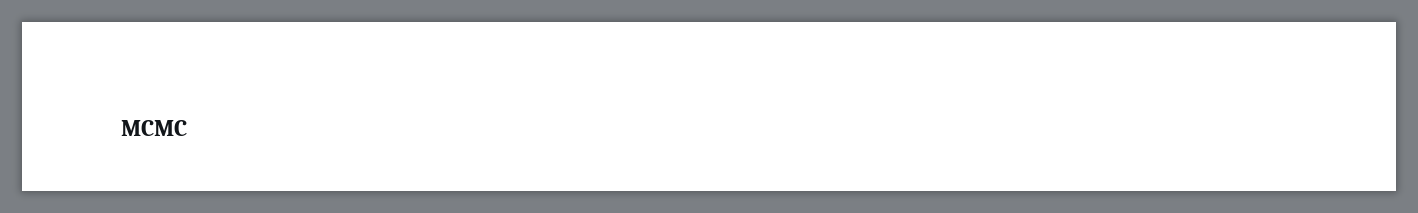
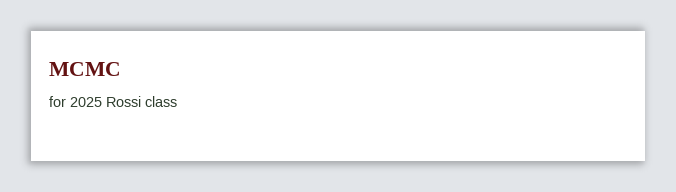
+ for 2025 Rossi class

